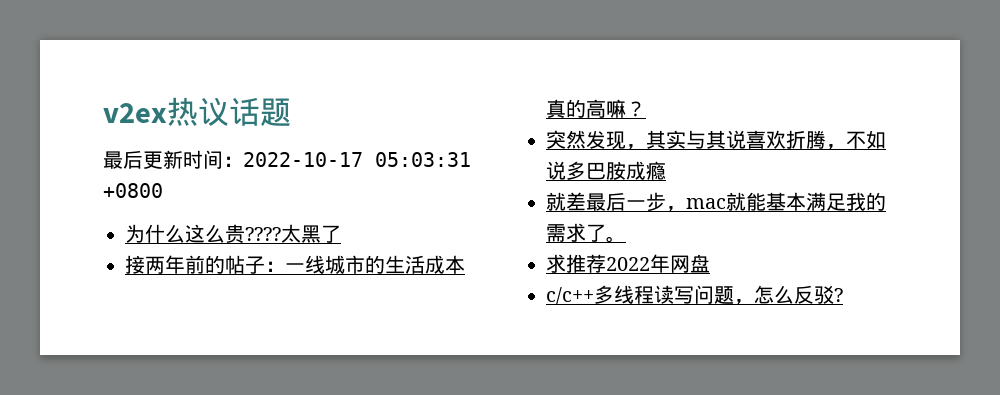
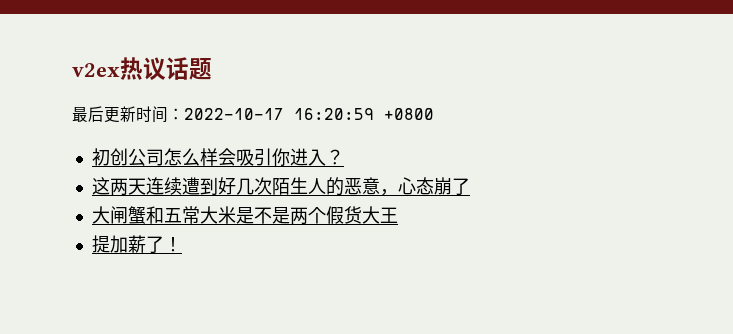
- 最后更新时间：2022-10-17 05:03:31 +0800
+ 最后更新时间：2022-10-17 16:20:59 +0800
- 为什么这么贵????太黑了
- 接两年前的帖子：一线城市的生活成本真的高嘛？
- 突然发现，其实与其说喜欢折腾，不如说多巴胺成瘾
- 就差最后一步，mac就能基本满足我的需求了。
- 求推荐2022年网盘
- c/c++多线程读写问题，怎么反驳?
+ 初创公司怎么样会吸引你进入？
+ 这两天连续遭到好几次陌生人的恶意，心态崩了
+ 大闸蟹和五常大米是不是两个假货大王
+ 提加薪了！

